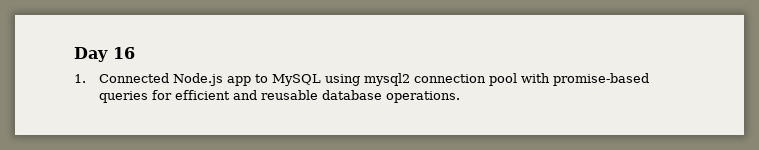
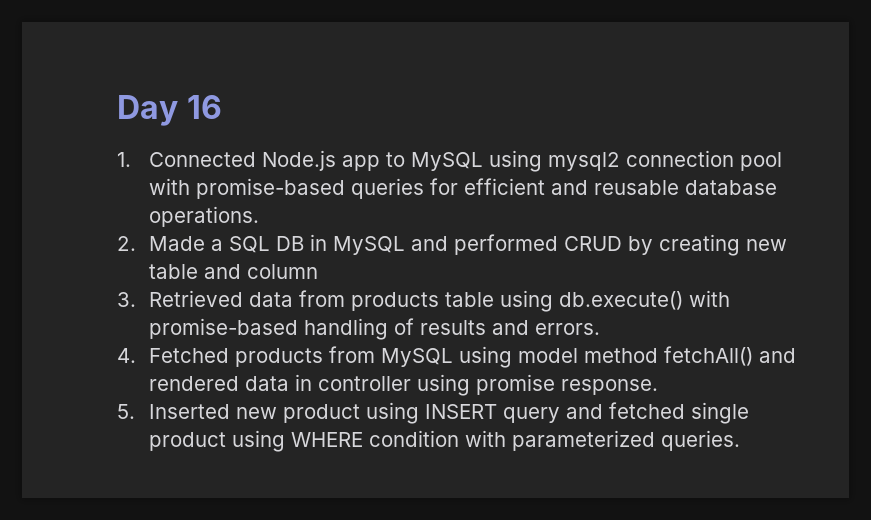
+ 2. Made a SQL DB in MySQL and performed CRUD by creating new table and column
+ 3. Retrieved data from products table using db.execute() with promise-based handling of results and errors.
+ 4. Fetched products from MySQL using model method fetchAll() and rendered data in controller using promise response.
+ 5. Inserted new product using INSERT query and fetched single product using WHERE condition with parameterized queries.

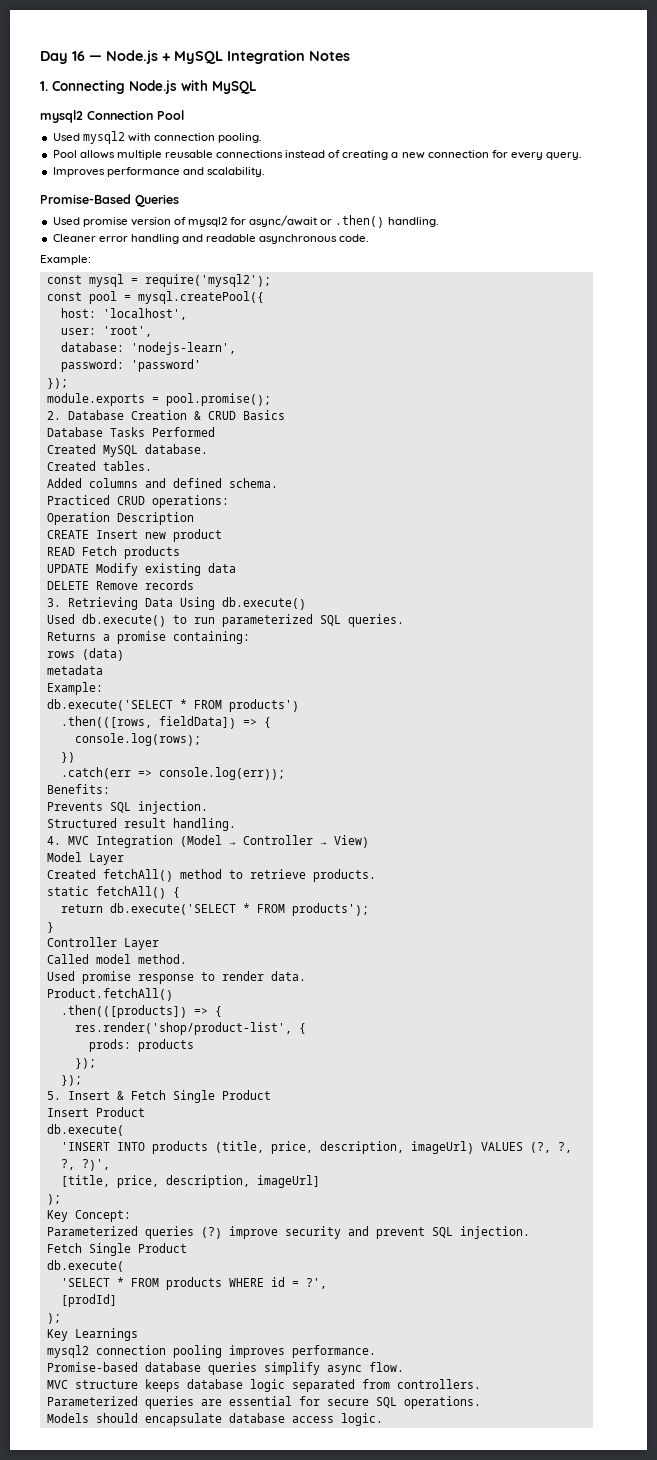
- Day 16
- 1. Connected Node.js app to MySQL using mysql2 connection pool with promise-based queries for efficient and reusable database operations.
- 2. Made a SQL DB in MySQL and performed CRUD by creating new table and column
- 3. Retrieved data from products table using db.execute() with promise-based handling of results and errors.
- 4. Fetched products from MySQL using model method fetchAll() and rendered data in controller using promise response.
- 5. Inserted new product using INSERT query and fetched single product using WHERE condition with parameterized queries.
+ Day 16 — Node.js + MySQL Integration Notes
+ 1. Connecting Node.js with MySQL
+ mysql2 Connection Pool
+ Used mysql2 with connection pooling.
+ Pool allows multiple reusable connections instead of creating a new connection for every query.
+ Improves performance and scalability.
+ Promise-Based Queries
+ Used promise version of mysql2 for async/await or .then() handling.
+ Cleaner error handling and readable asynchronous code.
+ Example:
+ const mysql = require('mysql2');
+ const pool = mysql.createPool({
+ host: 'localhost',
+ user: 'root',
+ database: 'nodejs-learn',
+ password: 'password'
+ });
+ module.exports = pool.promise();
+ 2. Database Creation & CRUD Basics
+ Database Tasks Performed
+ Created MySQL database.
+ Created tables.
+ Added columns and defined schema.
+ Practiced CRUD operations:
+ Operation Description
+ CREATE Insert new product
+ READ Fetch products
+ UPDATE Modify existing data
+ DELETE Remove records
+ 3. Retrieving Data Using db.execute()
+ Used db.execute() to run parameterized SQL queries.
+ Returns a promise containing:
+ rows (data)
+ metadata
+ Example:
+ db.execute('SELECT * FROM products')
+ .then(([rows, fieldData]) => {
+ console.log(rows);
+ })
+ .catch(err => console.log(err));
+ Benefits:
+ Prevents SQL injection.
+ Structured result handling.
+ 4. MVC Integration (Model → Controller → View)
+ Model Layer
+ Created fetchAll() method to retrieve products.
+ static fetchAll() {
+ return db.execute('SELECT * FROM products');
+ }
+ Controller Layer
+ Called model method.
+ Used promise response to render data.
+ Product.fetchAll()
+ .then(([products]) => {
+ res.render('shop/product-list', {
+ prods: products
+ });
+ });
+ 5. Insert & Fetch Single Product
+ Insert Product
+ db.execute(
+ 'INSERT INTO products (title, price, description, imageUrl) VALUES (?, ?, ?, ?)',
+ [title, price, description, imageUrl]
+ );
+ Key Concept:
+ Parameterized queries (?) improve security and prevent SQL injection.
+ Fetch Single Product
+ db.execute(
+ 'SELECT * FROM products WHERE id = ?',
+ [prodId]
+ );
+ Key Learnings
+ mysql2 connection pooling improves performance.
+ Promise-based database queries simplify async flow.
+ MVC structure keeps database logic separated from controllers.
+ Parameterized queries are essential for secure SQL operations.
+ Models should encapsulate database access logic.

